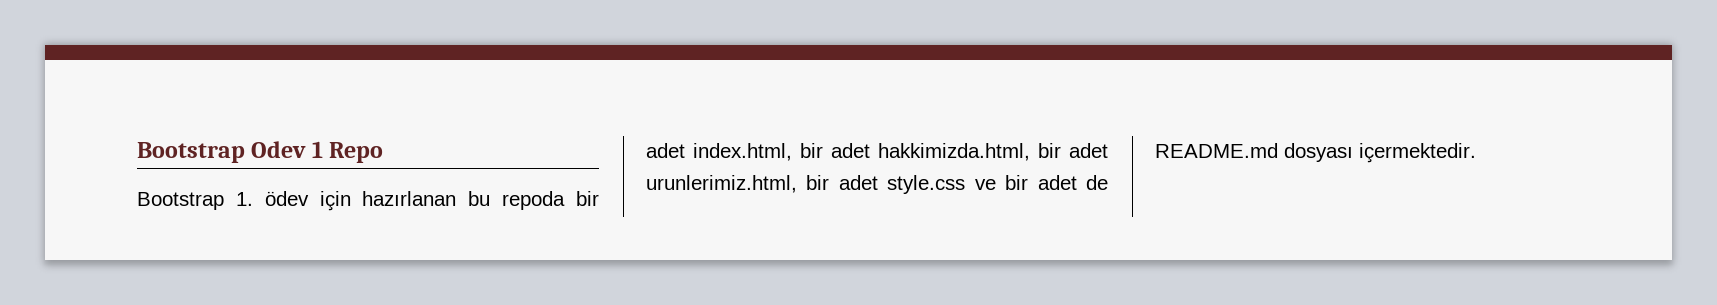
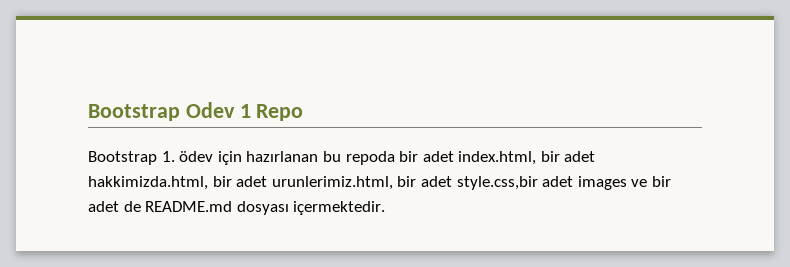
- Bootstrap 1. ödev için hazırlanan bu repoda bir adet index.html, bir adet hakkimizda.html, bir adet urunlerimiz.html, bir adet style.css ve bir adet de README.md dosyası içermektedir.
+ Bootstrap 1. ödev için hazırlanan bu repoda bir adet index.html, bir adet hakkimizda.html, bir adet urunlerimiz.html, bir adet style.css,bir adet images ve bir adet de README.md dosyası içermektedir.

